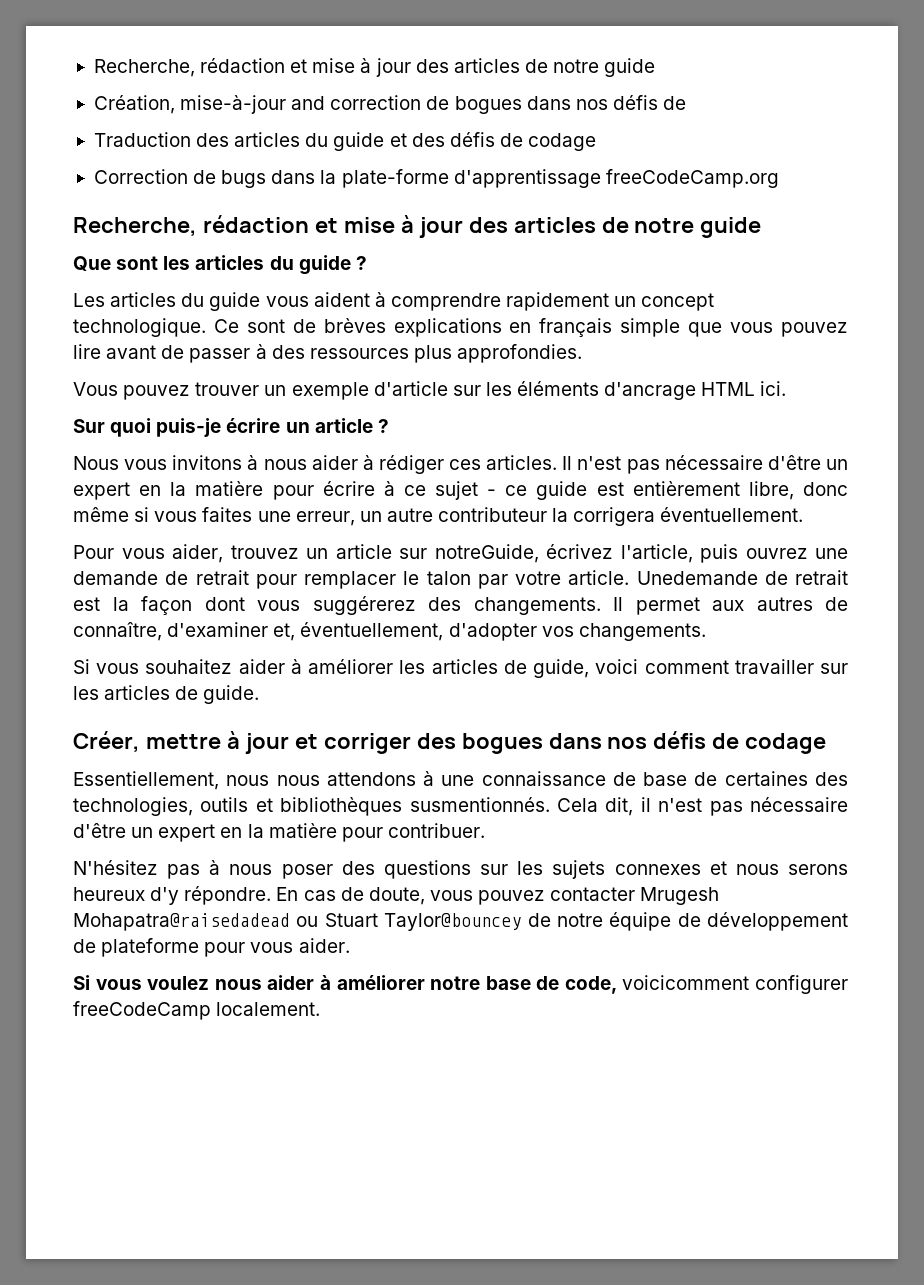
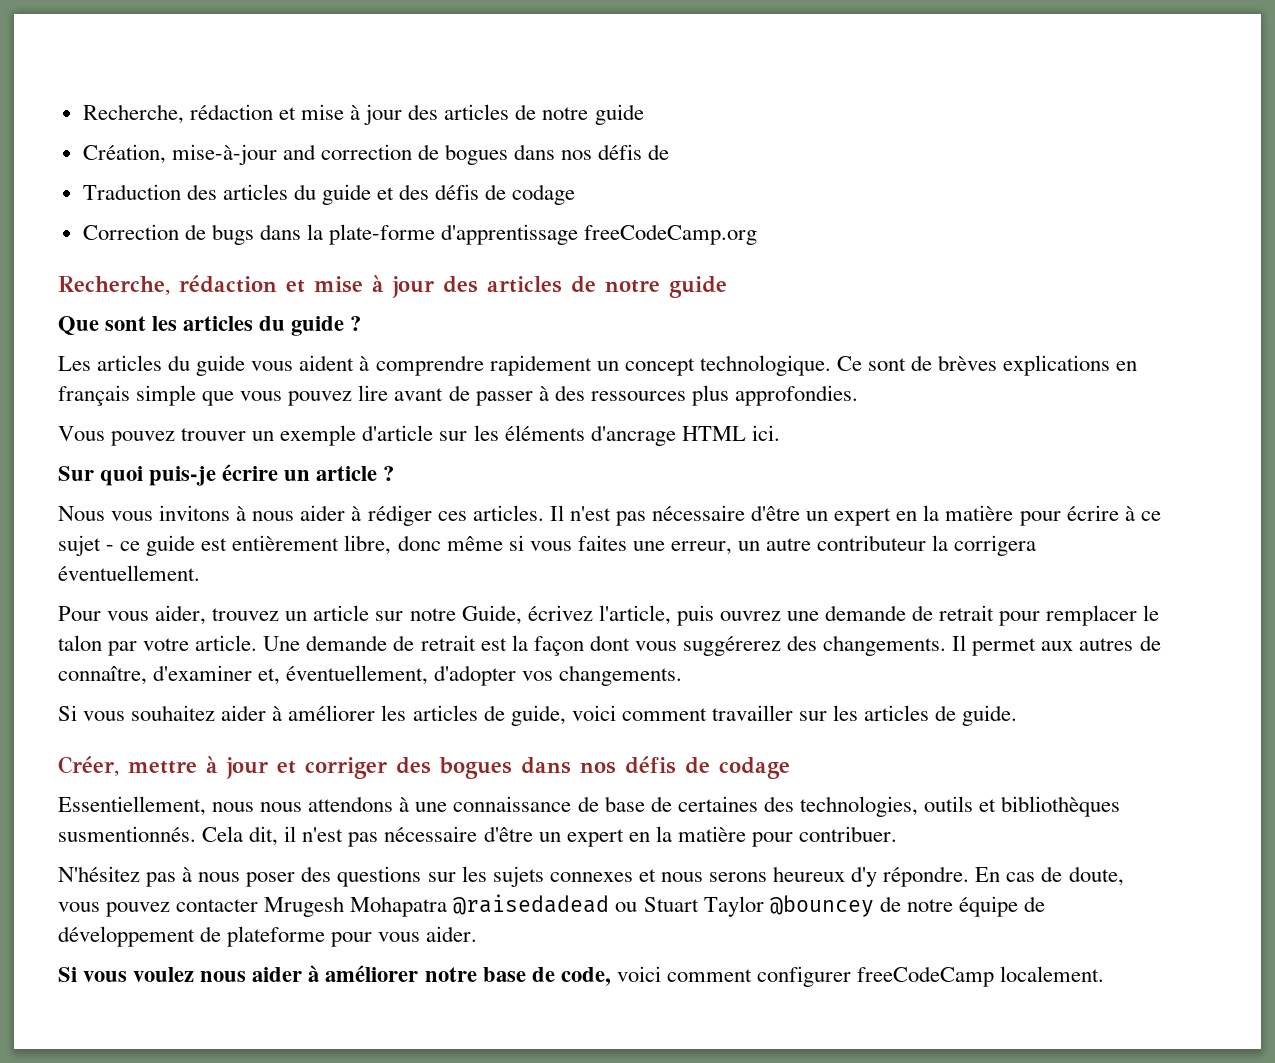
- Pour vous aider, trouvez un article sur notreGuide, écrivez l'article, puis ouvrez une demande de retrait pour remplacer le talon par votre article.
+ Pour vous aider, trouvez un article sur notre Guide, écrivez l'article, puis ouvrez une demande de retrait pour remplacer le talon par votre article.
- Unedemande de retrait est la façon dont vous suggérerez des changements.
+ Une demande de retrait est la façon dont vous suggérerez des changements.
- En cas de doute, vous pouvez contacter Mrugesh Mohapatra@raisedadead ou Stuart Taylor@bouncey de notre équipe de développement de plateforme pour vous aider.
+ En cas de doute, vous pouvez contacter Mrugesh Mohapatra @raisedadead ou Stuart Taylor @bouncey de notre équipe de développement de plateforme pour vous aider.
- Si vous voulez nous aider à améliorer notre base de code, voicicomment configurer freeCodeCamp localement.
+ Si vous voulez nous aider à améliorer notre base de code, voici comment configurer freeCodeCamp localement.

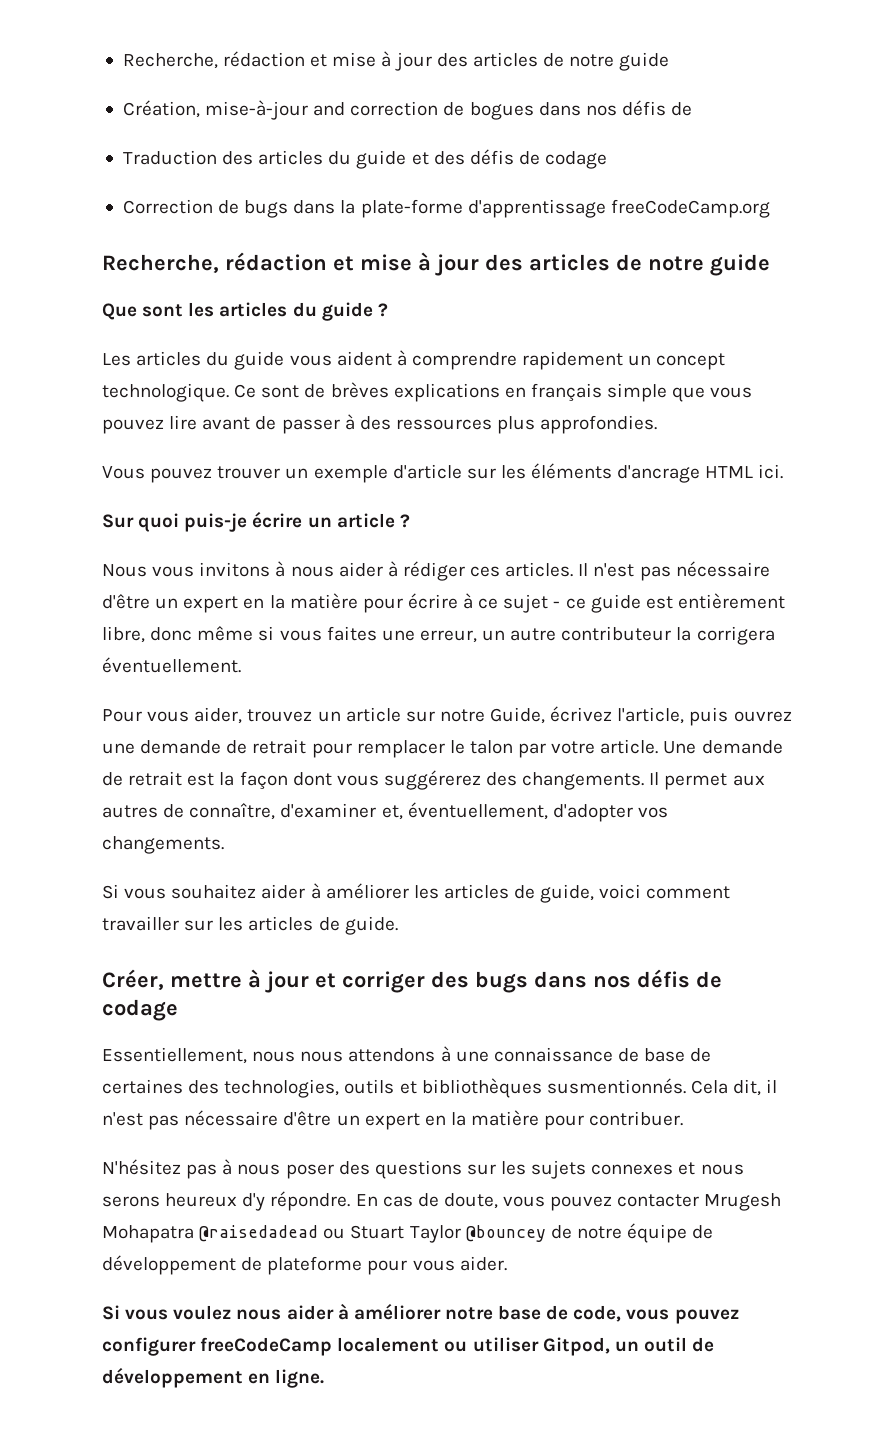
- Créer, mettre à jour et corriger des bogues dans nos défis de codage
+ Créer, mettre à jour et corriger des bugs dans nos défis de codage
- Si vous voulez nous aider à améliorer notre base de code, voici comment configurer freeCodeCamp localement.
+ Si vous voulez nous aider à améliorer notre base de code, vous pouvez configurer freeCodeCamp localement ou utiliser Gitpod, un outil de développement en ligne.

